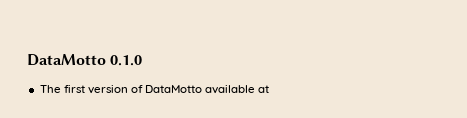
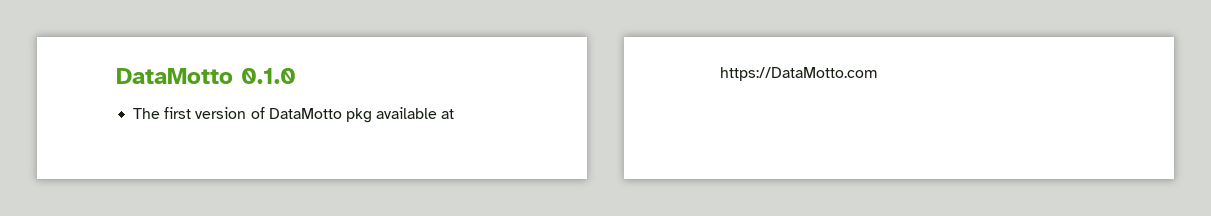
- The first version of DataMotto available at
+ The first version of DataMotto pkg available at https://DataMotto.com

